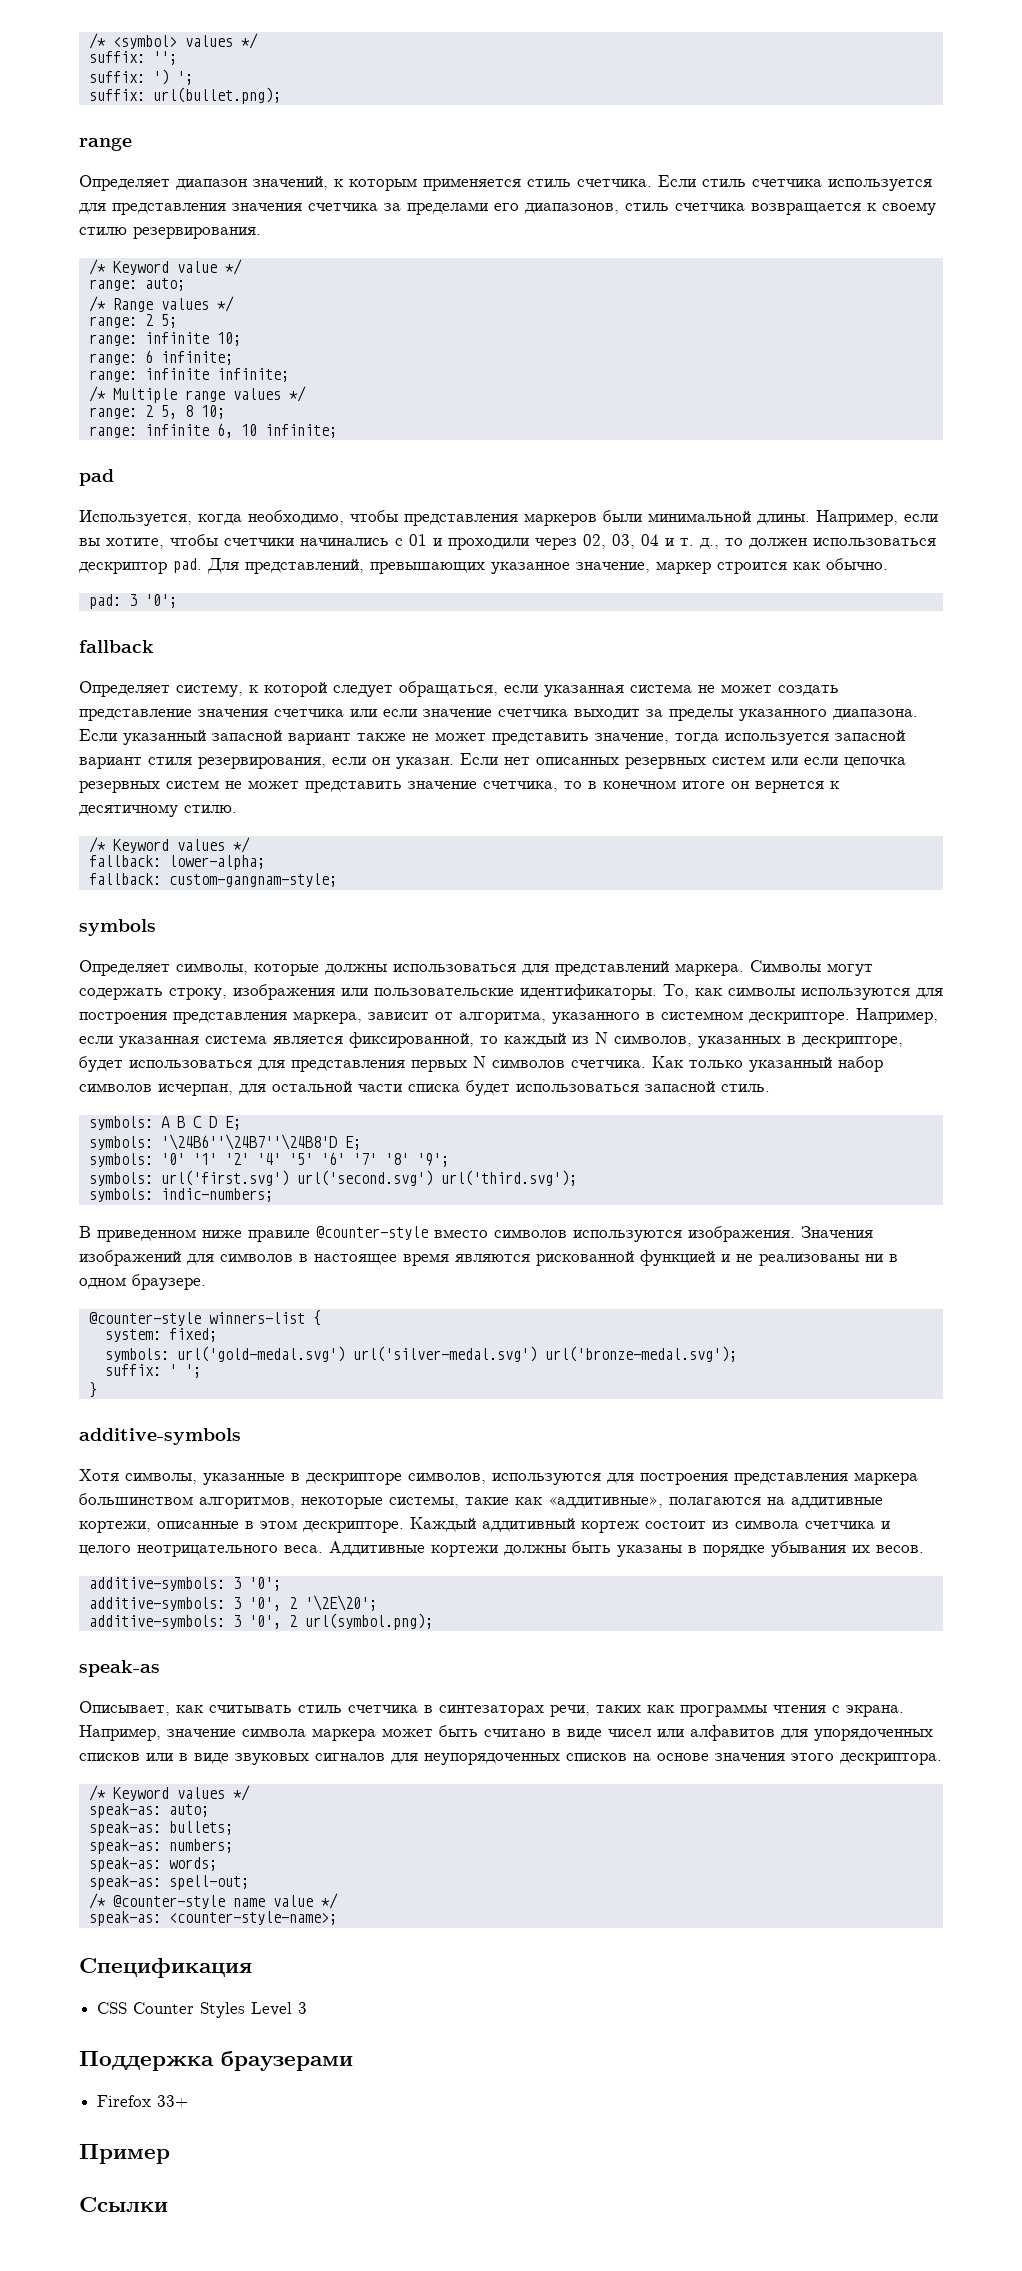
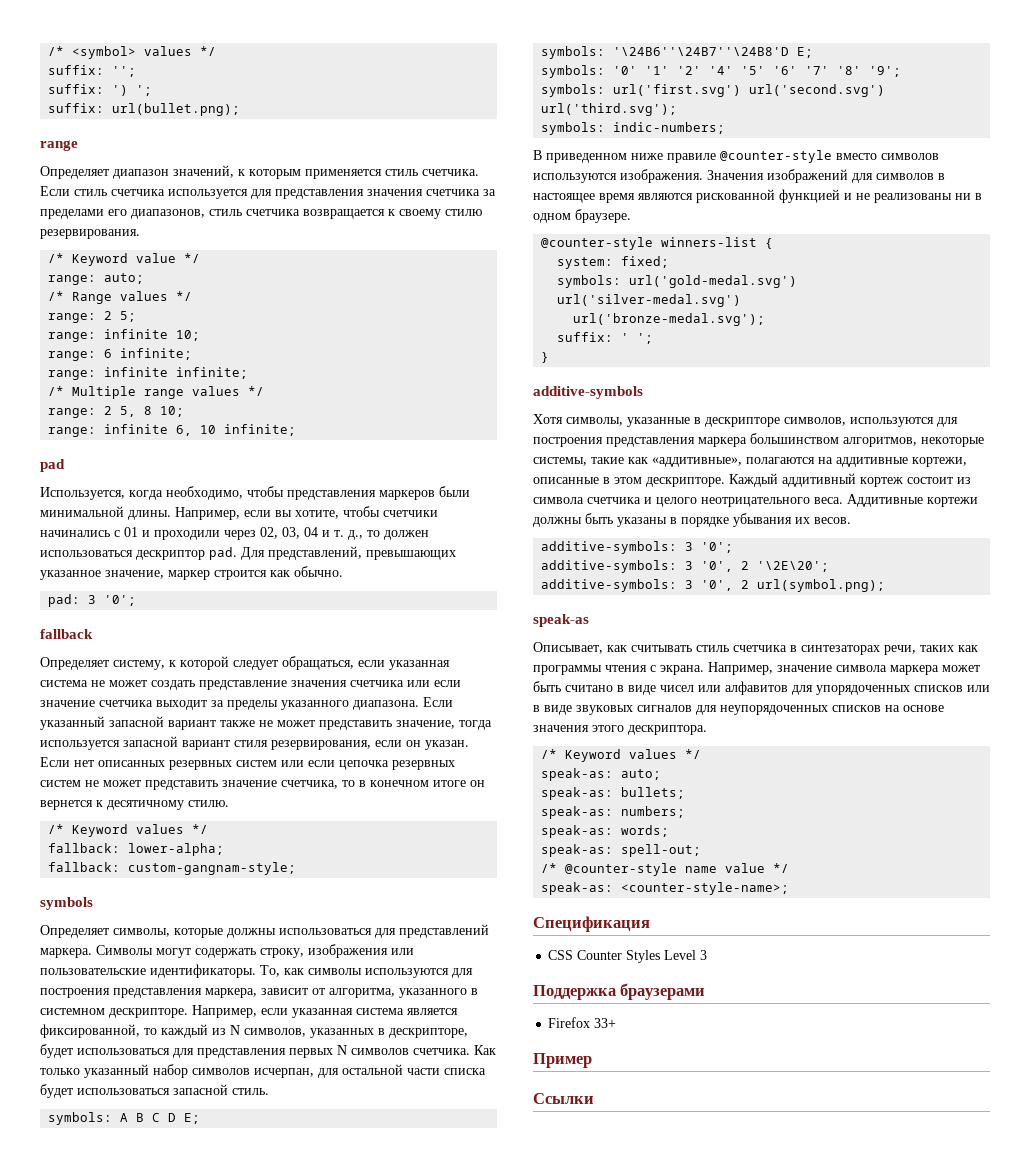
- symbols: url('gold-medal.svg') url('silver-medal.svg') url('bronze-medal.svg');
+ symbols: url('gold-medal.svg') url('silver-medal.svg')
+ url('bronze-medal.svg');

